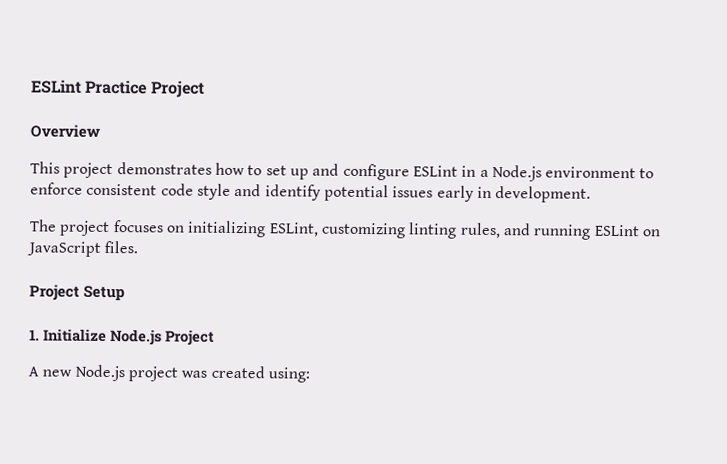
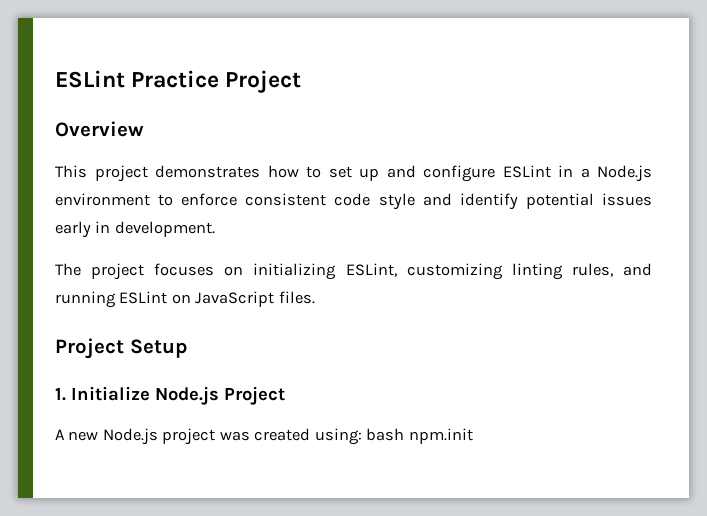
- A new Node.js project was created using:
+ A new Node.js project was created using: bash npm.init

